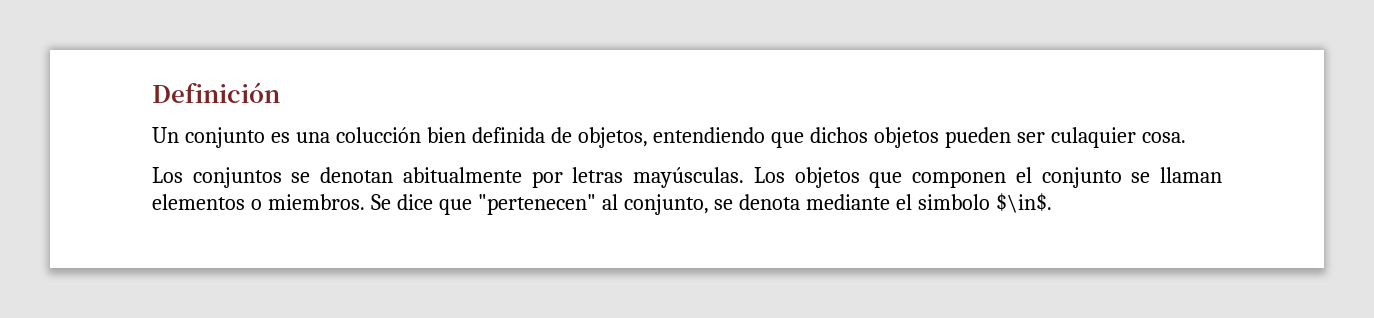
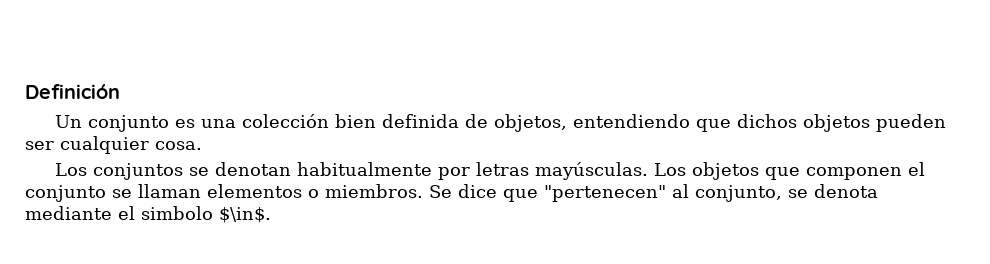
- Un conjunto es una colucción bien definida de objetos, entendiendo que dichos objetos pueden ser culaquier cosa.
+ Un conjunto es una colección bien definida de objetos, entendiendo que dichos objetos pueden ser cualquier cosa.
- Los conjuntos se denotan abitualmente por letras mayúsculas.
+ Los conjuntos se denotan habitualmente por letras mayúsculas.

